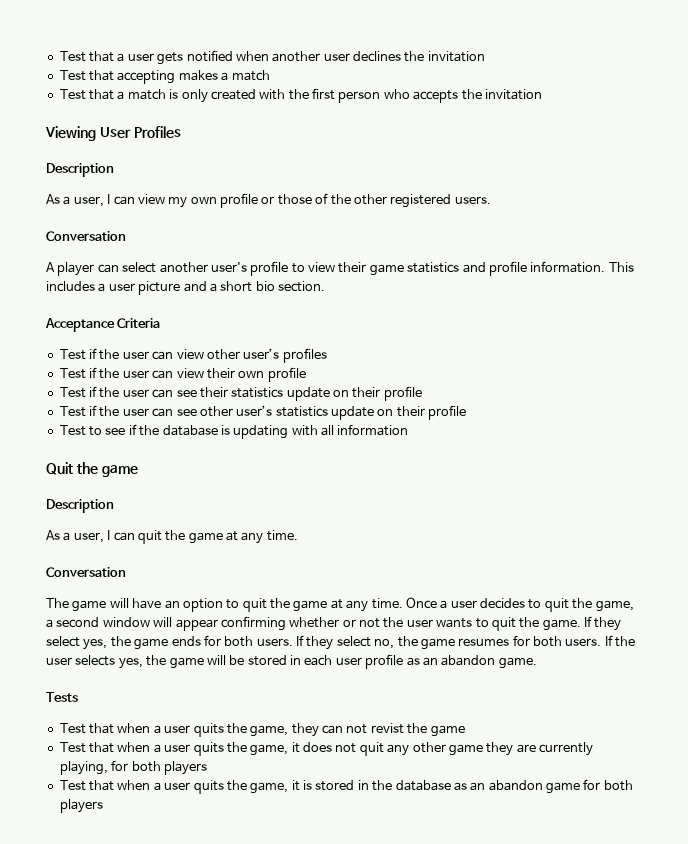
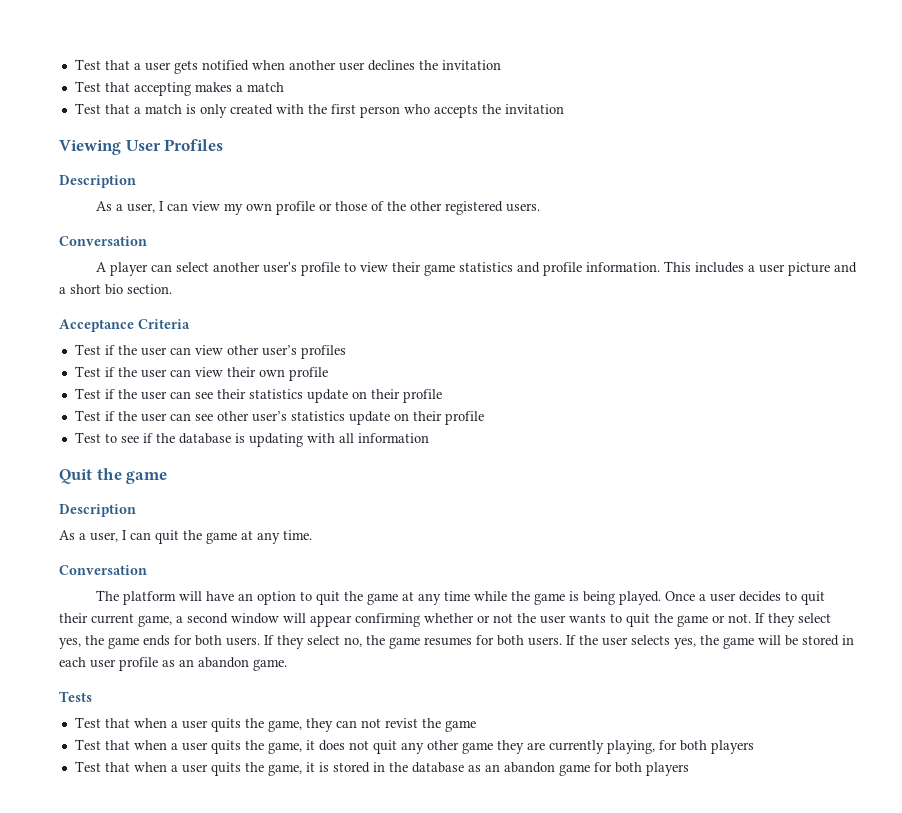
- The game will have an option to quit the game at any time.
+ The platform will have an option to quit the game at any time while the game is being played.
- Once a user decides to quit the game, a second window will appear confirming whether or not the user wants to quit the game.
+ Once a user decides to quit their current game, a second window will appear confirming whether or not the user wants to quit the game or not.

